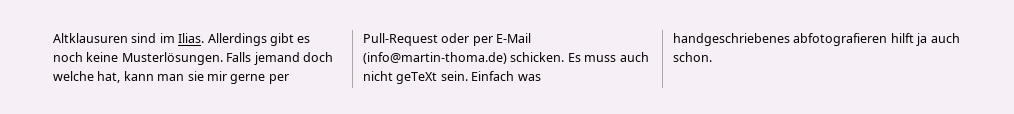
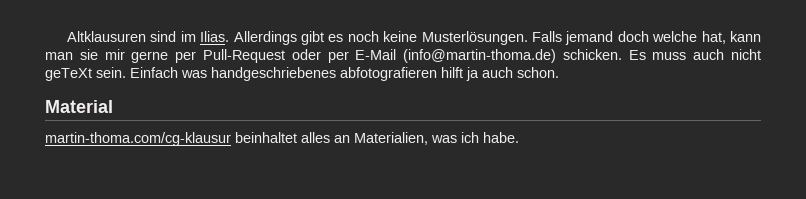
+ Material
+ martin-thoma.com/cg-klausur beinhaltet alles an Materialien, was ich habe.

